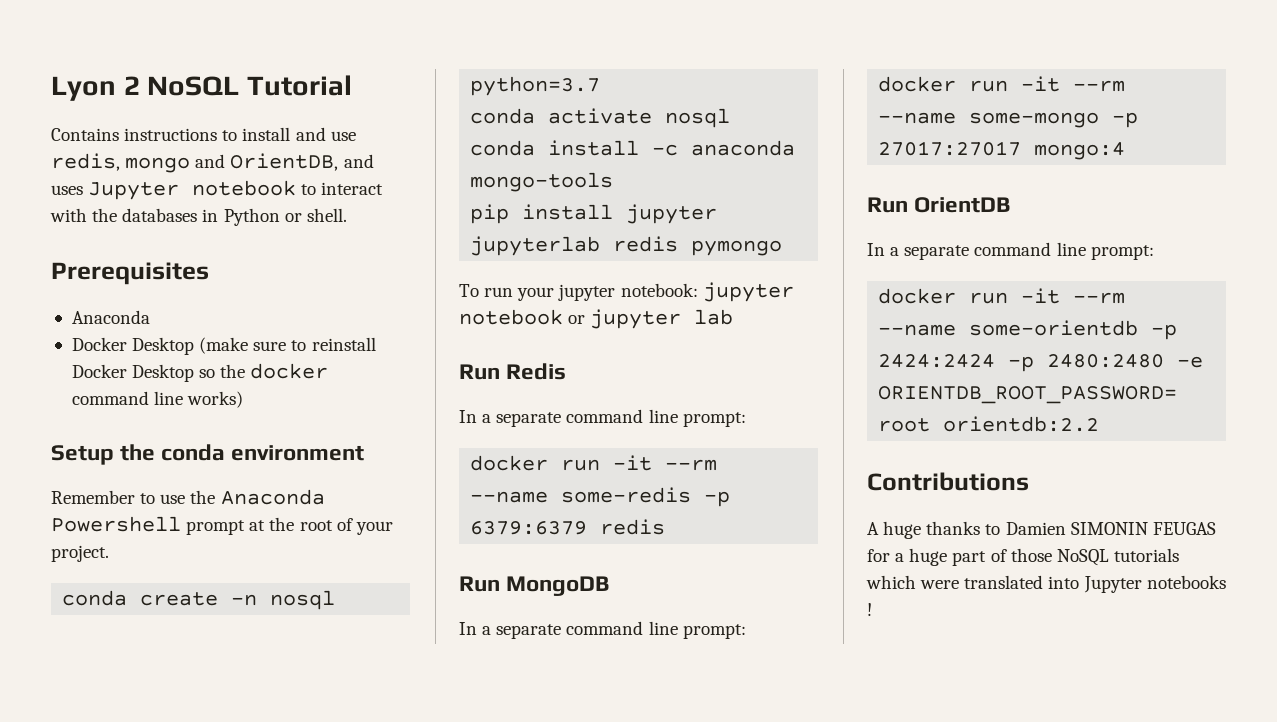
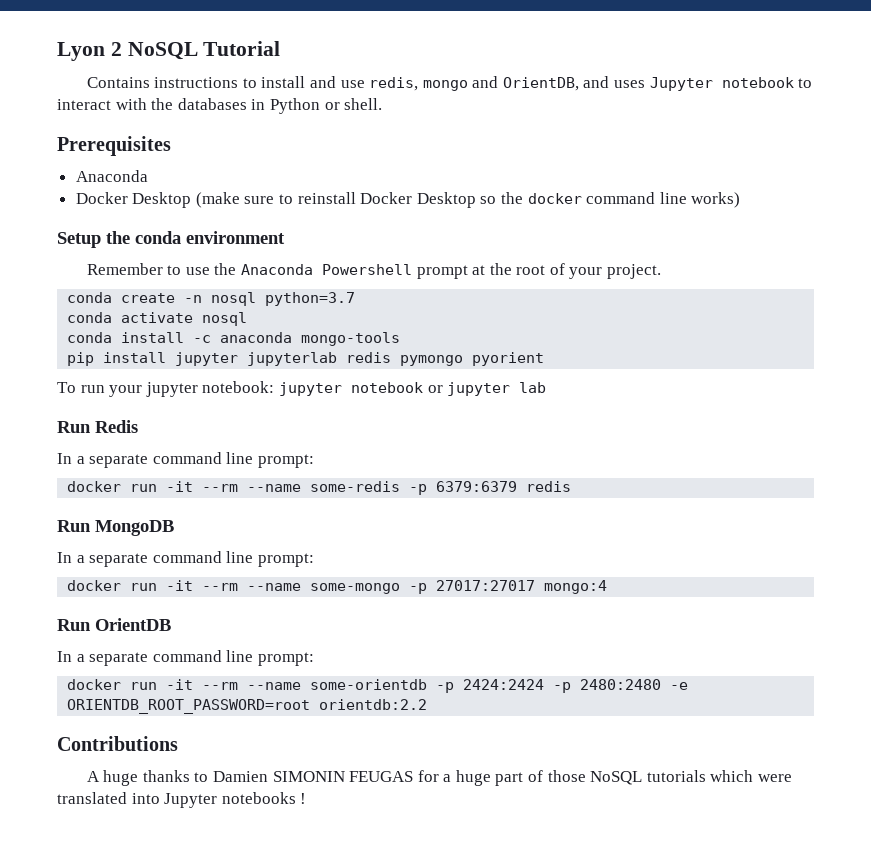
- pip install jupyter jupyterlab redis pymongo
+ pip install jupyter jupyterlab redis pymongo pyorient

